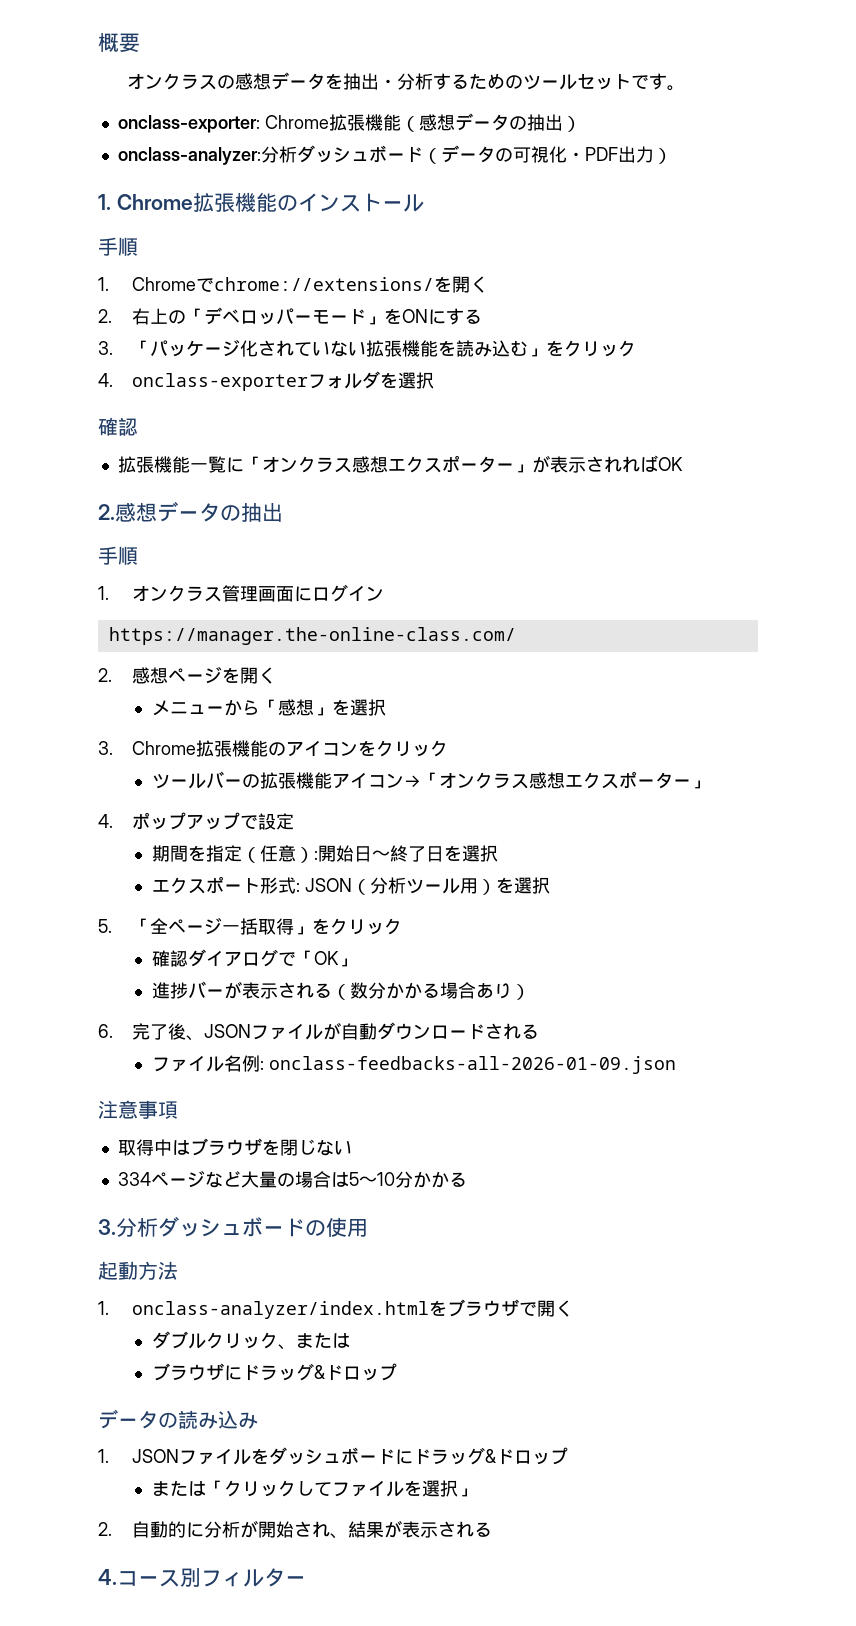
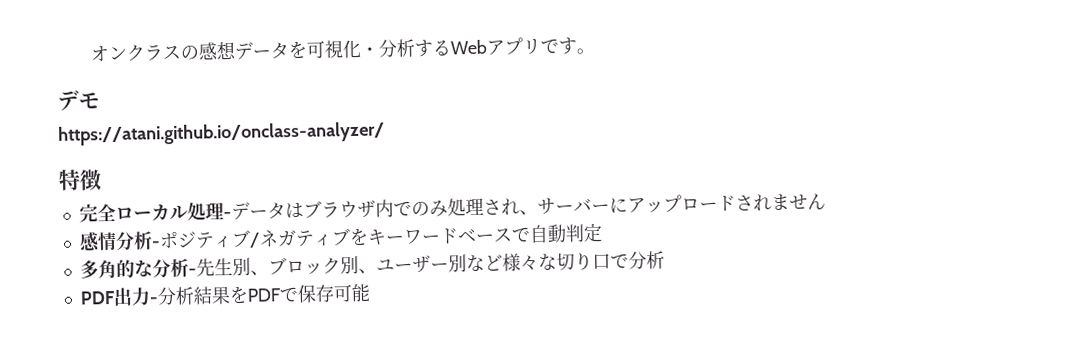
- 概要
- オンクラスの感想データを抽出・分析するためのツールセットです。
- onclass-exporter: Chrome拡張機能（感想データの抽出）
- onclass-analyzer:分析ダッシュボード（データの可視化・PDF出力）
- 1. Chrome拡張機能のインストール
- 手順
- 1. Chromeでchrome://extensions/を開く
- 2.右上の「デベロッパーモード」をONにする
- 3.「パッケージ化されていない拡張機能を読み込む」をクリック
- 4. onclass-exporterフォルダを選択
- 確認
- 拡張機能一覧に「オンクラス感想エクスポーター」が表示されればOK
- 2.感想データの抽出
- 手順
- 1.オンクラス管理画面にログイン
- https://manager.the-online-class.com/
- 2.感想ページを開く
- メニューから「感想」を選択
- 3. Chrome拡張機能のアイコンをクリック
- ツールバーの拡張機能アイコン→「オンクラス感想エクスポーター」
- 4.ポップアップで設定
- 期間を指定（任意）:開始日〜終了日を選択
- エクスポート形式: JSON（分析ツール用）を選択
- 5.「全ページ一括取得」をクリック
- 確認ダイアログで「OK」
- 進捗バーが表示される（数分かかる場合あり）
- 6.完了後、JSONファイルが自動ダウンロードされる
- ファイル名例: onclass-feedbacks-all-2026-01-09.json
- 注意事項
- 取得中はブラウザを閉じない
- 334ページなど大量の場合は5〜10分かかる
- 3.分析ダッシュボードの使用
- 起動方法
- 1. onclass-analyzer/index.htmlをブラウザで開く
- ダブルクリック、または
- ブラウザにドラッグ&ドロップ
- データの読み込み
- 1. JSONファイルをダッシュボードにドラッグ&ドロップ
- または「クリックしてファイルを選択」
- 2.自動的に分析が開始され、結果が表示される
- 4.コース別フィルター
+ オンクラスの感想データを可視化・分析するWebアプリです。
+ デモ
+ https://atani.github.io/onclass-analyzer/
+ 特徴
+ 完全ローカル処理-データはブラウザ内でのみ処理され、サーバーにアップロードされません
+ 感情分析-ポジティブ/ネガティブをキーワードベースで自動判定
+ 多角的な分析-先生別、ブロック別、ユーザー別など様々な切り口で分析
+ PDF出力-分析結果をPDFで保存可能

